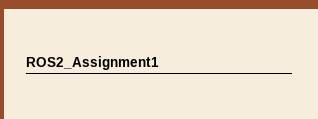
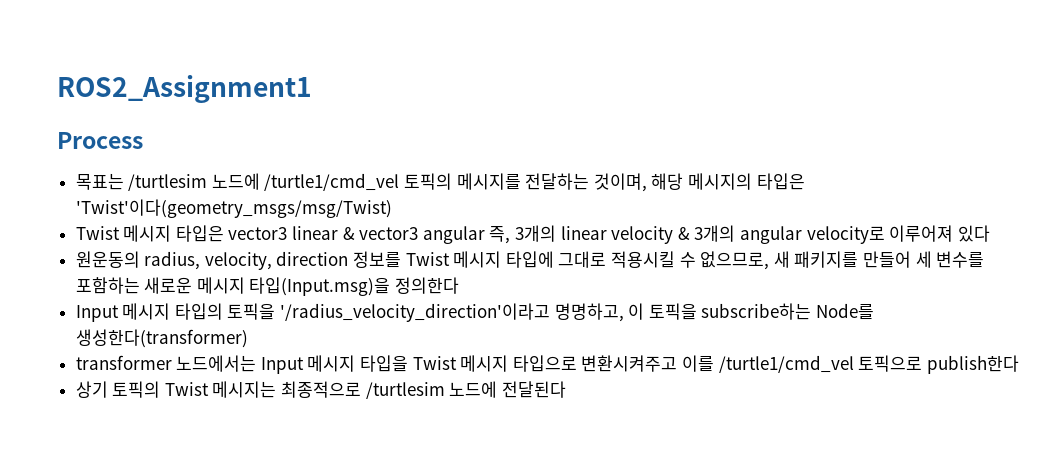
+ Process
+ 목표는 /turtlesim 노드에 /turtle1/cmd_vel 토픽의 메시지를 전달하는 것이며, 해당 메시지의 타입은 'Twist'이다(geometry_msgs/msg/Twist)
+ Twist 메시지 타입은 vector3 linear & vector3 angular 즉, 3개의 linear velocity & 3개의 angular velocity로 이루어져 있다
+ 원운동의 radius, velocity, direction 정보를 Twist 메시지 타입에 그대로 적용시킬 수 없으므로, 새 패키지를 만들어 세 변수를 포함하는 새로운 메시지 타입(Input.msg)을 정의한다
+ Input 메시지 타입의 토픽을 '/radius_velocity_direction'이라고 명명하고, 이 토픽을 subscribe하는 Node를 생성한다(transformer)
+ transformer 노드에서는 Input 메시지 타입을 Twist 메시지 타입으로 변환시켜주고 이를 /turtle1/cmd_vel 토픽으로 publish한다
+ 상기 토픽의 Twist 메시지는 최종적으로 /turtlesim 노드에 전달된다

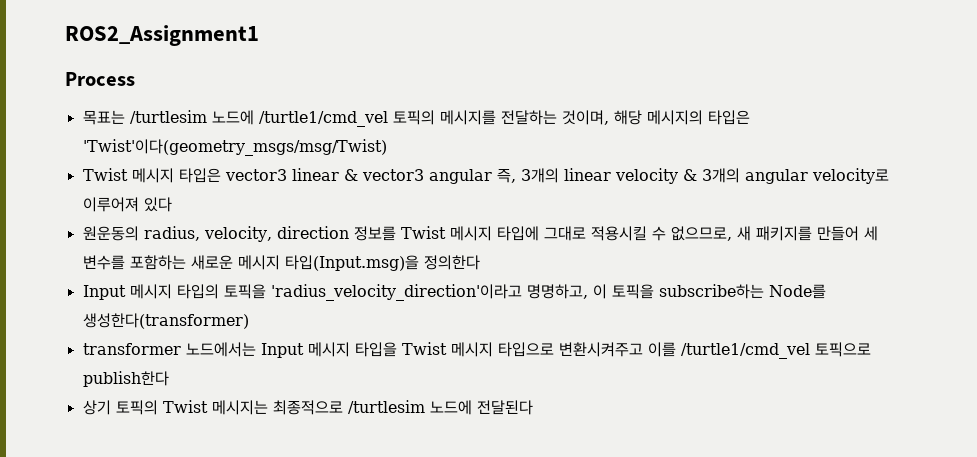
- Input 메시지 타입의 토픽을 '/radius_velocity_direction'이라고 명명하고, 이 토픽을 subscribe하는 Node를 생성한다(transformer)
+ Input 메시지 타입의 토픽을 'radius_velocity_direction'이라고 명명하고, 이 토픽을 subscribe하는 Node를 생성한다(transformer)

